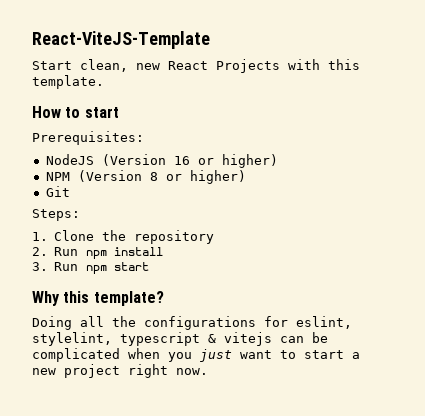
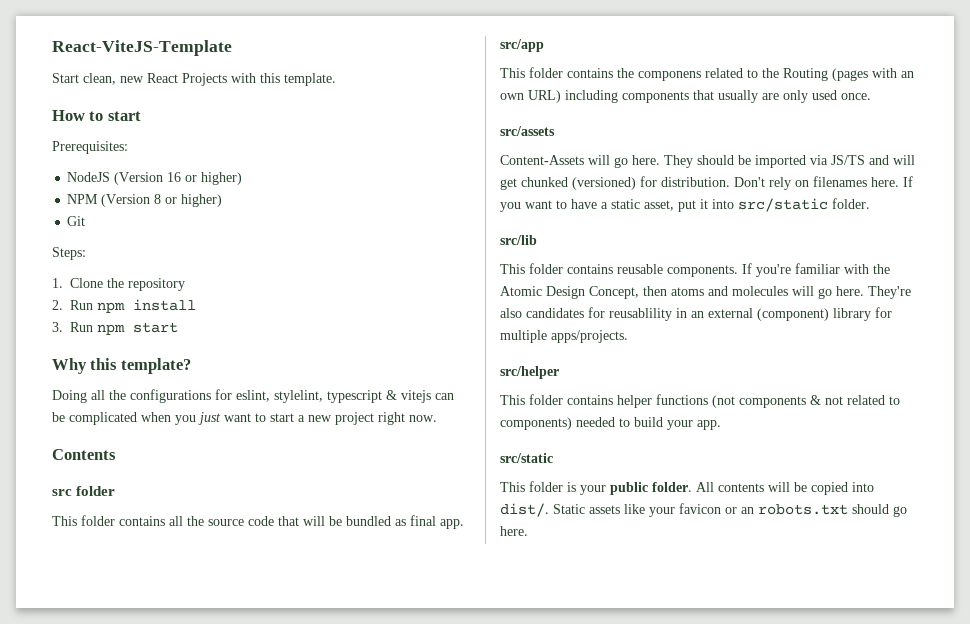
+ Contents
+ src folder
+ This folder contains all the source code that will be bundled as final app.
+ src/app
+ This folder contains the componens related to the Routing (pages with an own URL) including components that usually are only used once.
+ src/assets
+ Content-Assets will go here. They should be imported via JS/TS and will get chunked (versioned) for distribution. Don't rely on filenames here. If you want to have a static asset, put it into src/static folder.
+ src/lib
+ This folder contains reusable components. If you're familiar with the Atomic Design Concept, then atoms and molecules will go here. They're also candidates for reusablility in an external (component) library for multiple apps/projects.
+ src/helper
+ This folder contains helper functions (not components & not related to components) needed to build your app.
+ src/static
+ This folder is your public folder. All contents will be copied into dist/. Static assets like your favicon or an robots.txt should go here.

